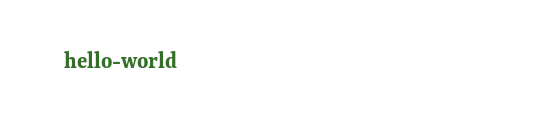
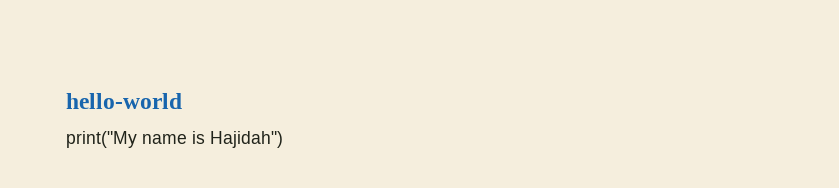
+ print("My name is Hajidah")

